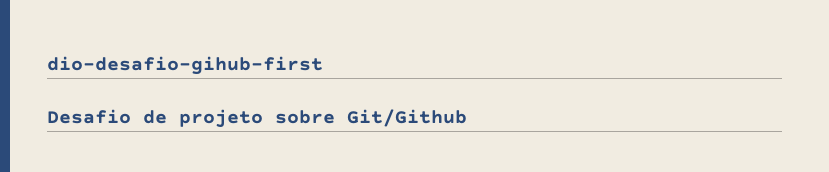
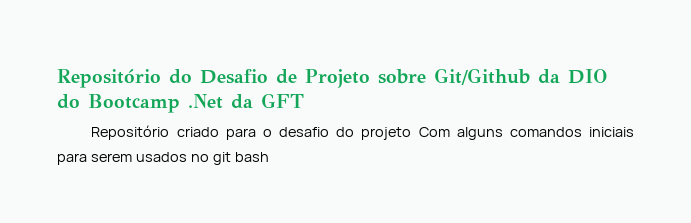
- dio-desafio-gihub-first
- Desafio de projeto sobre Git/Github
+ Repositório do Desafio de Projeto sobre Git/Github da DIO do Bootcamp .Net da GFT
+ Repositório criado para o desafio do projeto Com alguns comandos iniciais para serem usados no git bash

